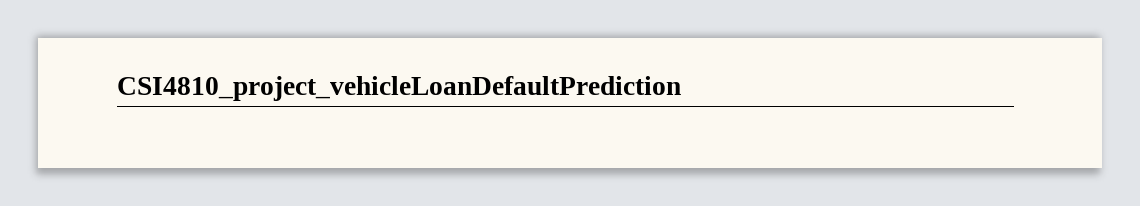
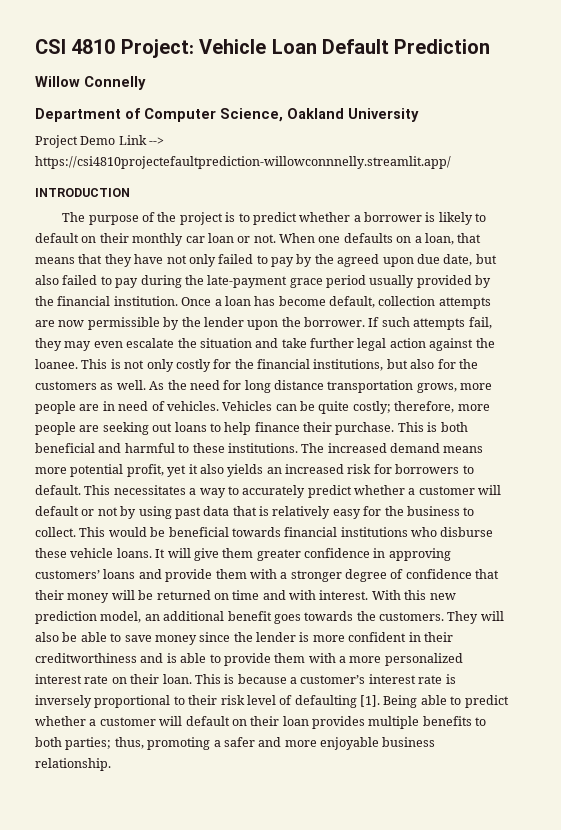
- CSI4810_project_vehicleLoanDefaultPrediction
+ CSI 4810 Project: Vehicle Loan Default Prediction
+ Willow Connelly
+ Department of Computer Science, Oakland University
+ Project Demo Link --> https://csi4810projectefaultprediction-willowconnnelly.streamlit.app/
+ INTRODUCTION
+ The purpose of the project is to predict whether a borrower is likely to default on their monthly car loan or not. When one defaults on a loan, that means that they have not only failed to pay by the agreed upon due date, but also failed to pay during the late-payment grace period usually provided by the financial institution. Once a loan has become default, collection attempts are now permissible by the lender upon the borrower. If such attempts fail, they may even escalate the situation and take further legal action against the loanee. This is not only costly for the financial institutions, but also for the customers as well. As the need for long distance transportation grows, more people are in need of vehicles. Vehicles can be quite costly; therefore, more people are seeking out loans to help finance their purchase. This is both beneficial and harmful to these institutions. The increased demand means more potential profit, yet it also yields an increased risk for borrowers to default. This necessitates a way to accurately predict whether a customer will default or not by using past data that is relatively easy for the business to collect. This would be beneficial towards financial institutions who disburse these vehicle loans. It will give them greater confidence in approving customers’ loans and provide them with a stronger degree of confidence that their money will be returned on time and with interest. With this new prediction model, an additional benefit goes towards the customers. They will also be able to save money since the lender is more confident in their creditworthiness and is able to provide them with a more personalized interest rate on their loan. This is because a customer’s interest rate is inversely proportional to their risk level of defaulting [1]. Being able to predict whether a customer will default on their loan provides multiple benefits to both parties; thus, promoting a safer and more enjoyable business relationship.

